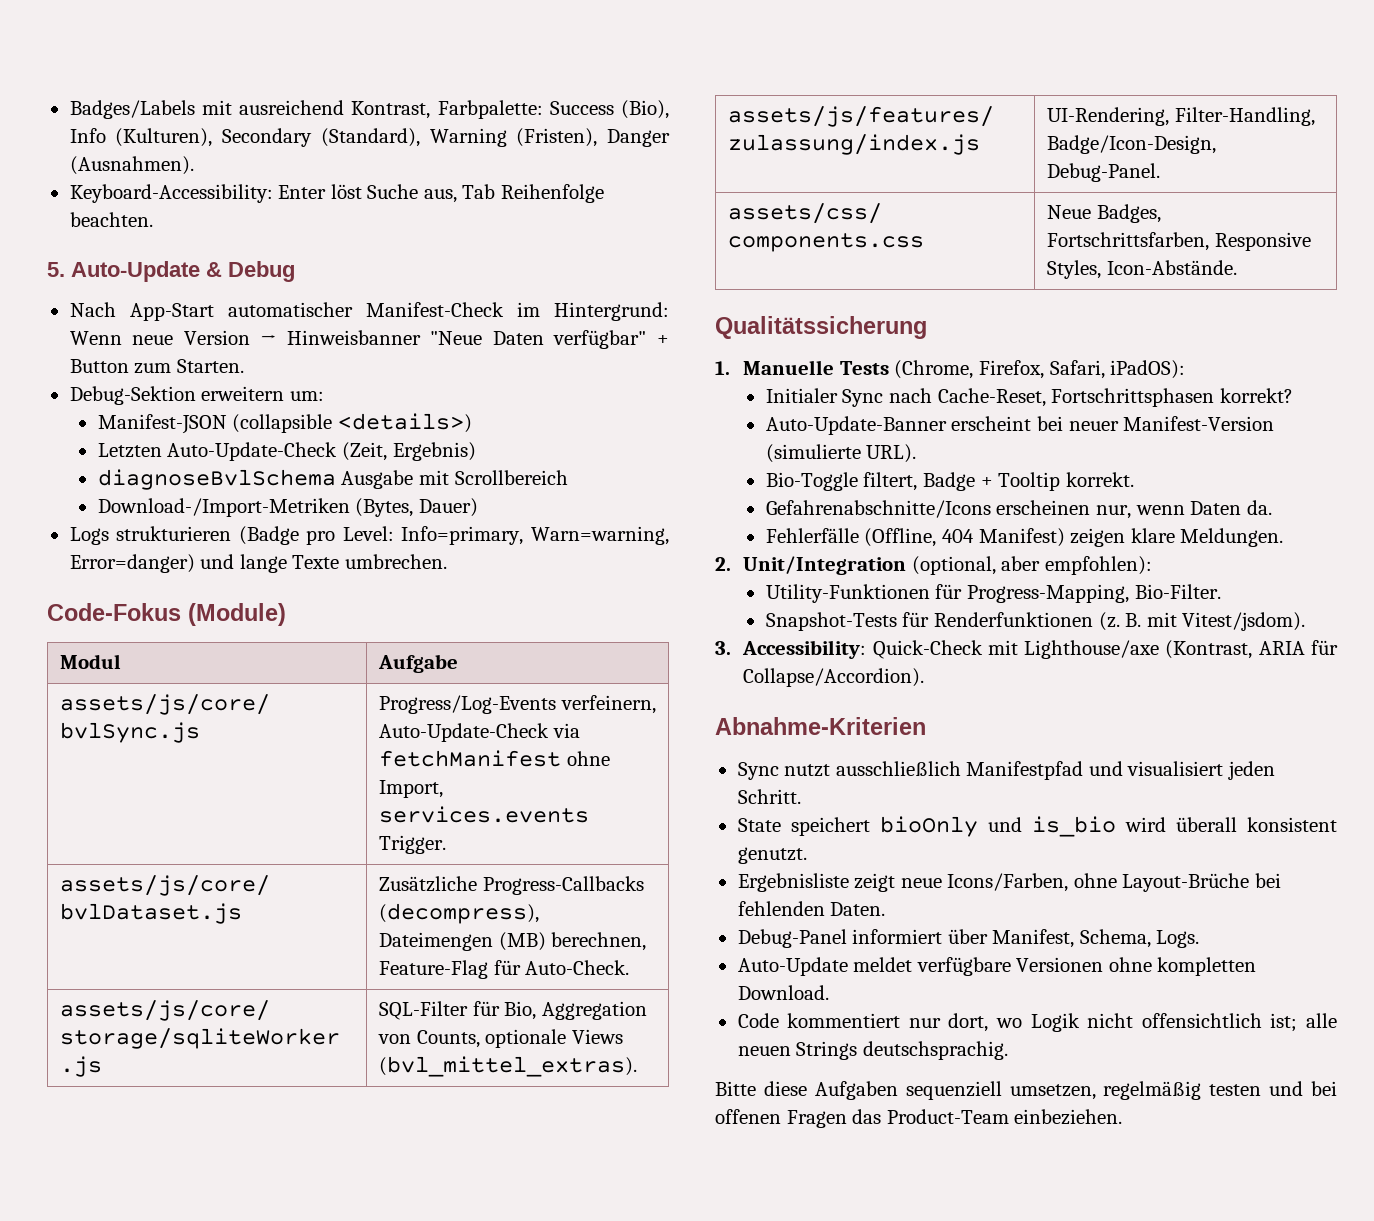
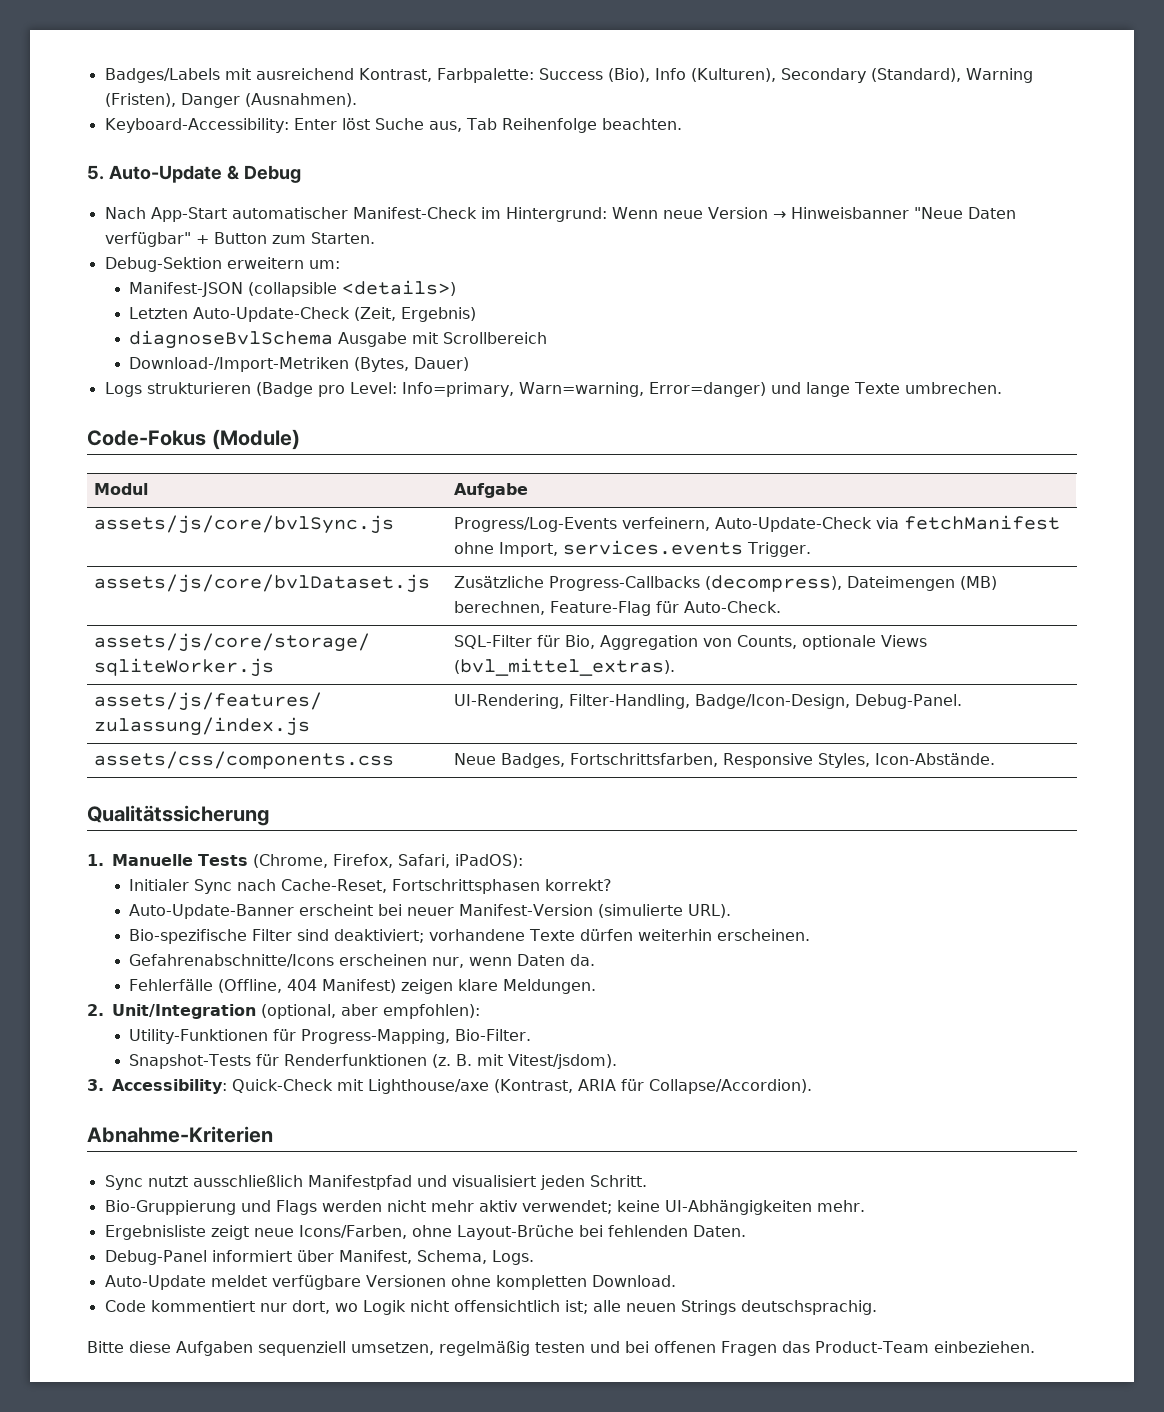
- Bio-Toggle filtert, Badge + Tooltip korrekt.
+ Bio-spezifische Filter sind deaktiviert; vorhandene Texte dürfen weiterhin erscheinen.
- State speichert bioOnly und is_bio wird überall konsistent genutzt.
+ Bio-Gruppierung und Flags werden nicht mehr aktiv verwendet; keine UI-Abhängigkeiten mehr.

